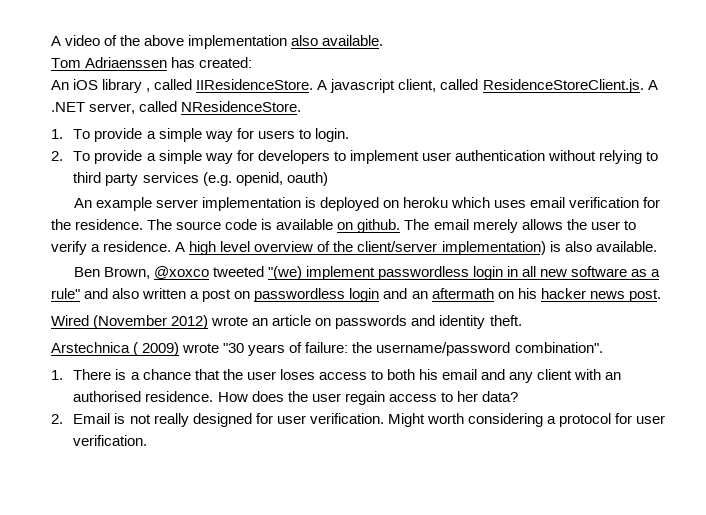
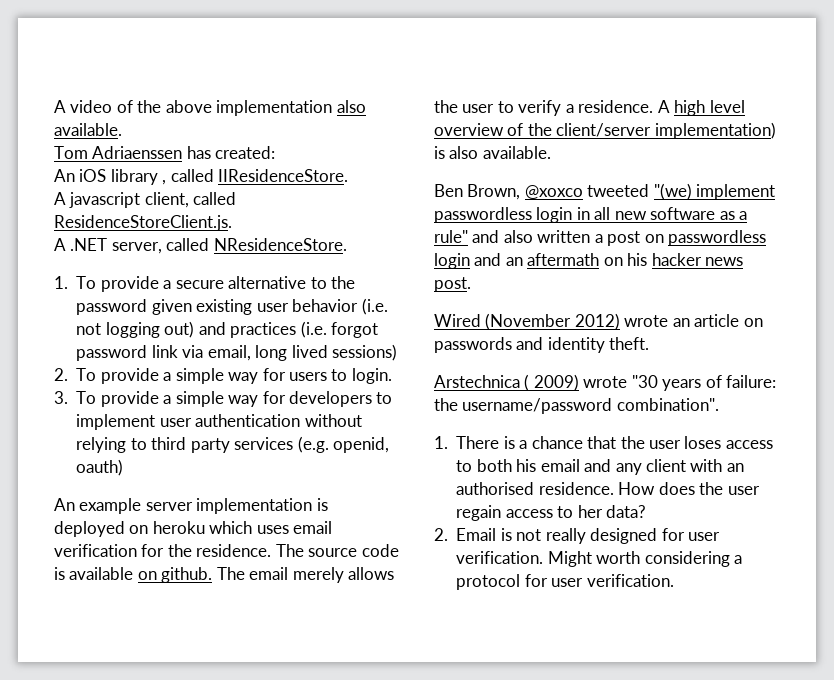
- An iOS library , called IIResidenceStore. A javascript client, called ResidenceStoreClient.js. A .NET server, called NResidenceStore.
+ An iOS library , called IIResidenceStore.
+ A javascript client, called ResidenceStoreClient.js.
+ A .NET server, called NResidenceStore.
- 1. To provide a simple way for users to login.
+ 1. To provide a secure alternative to the password given existing user behavior (i.e. not logging out) and practices (i.e. forgot password link via email, long lived sessions)
+ 2. To provide a simple way for users to login.
- 2. To provide a simple way for developers to implement user authentication without relying to third party services (e.g. openid, oauth)
+ 3. To provide a simple way for developers to implement user authentication without relying to third party services (e.g. openid, oauth)

